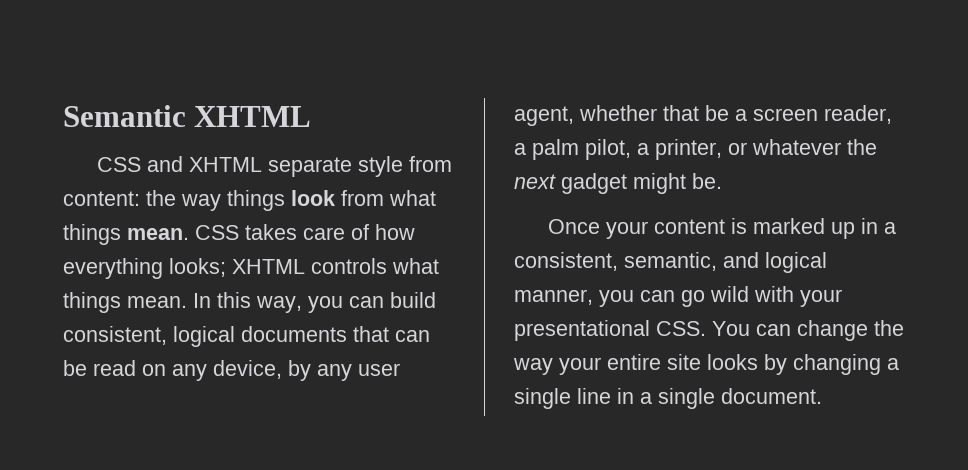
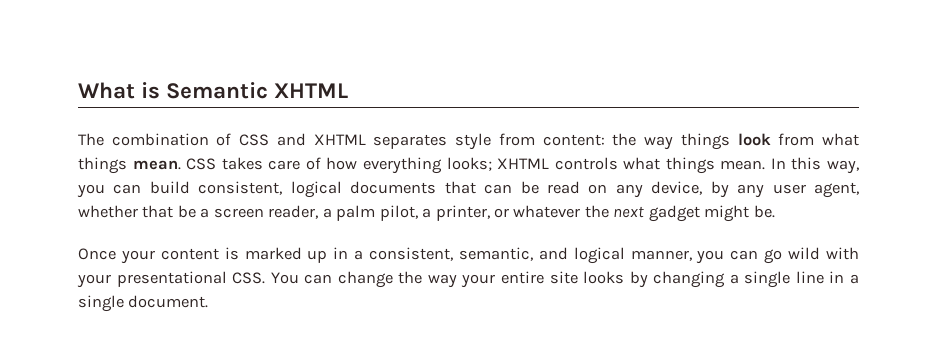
- Semantic XHTML
+ What is Semantic XHTML
- CSS and XHTML separate style from content: the way things look from what things mean.
+ The combination of CSS and XHTML separates style from content: the way things look from what things mean.

